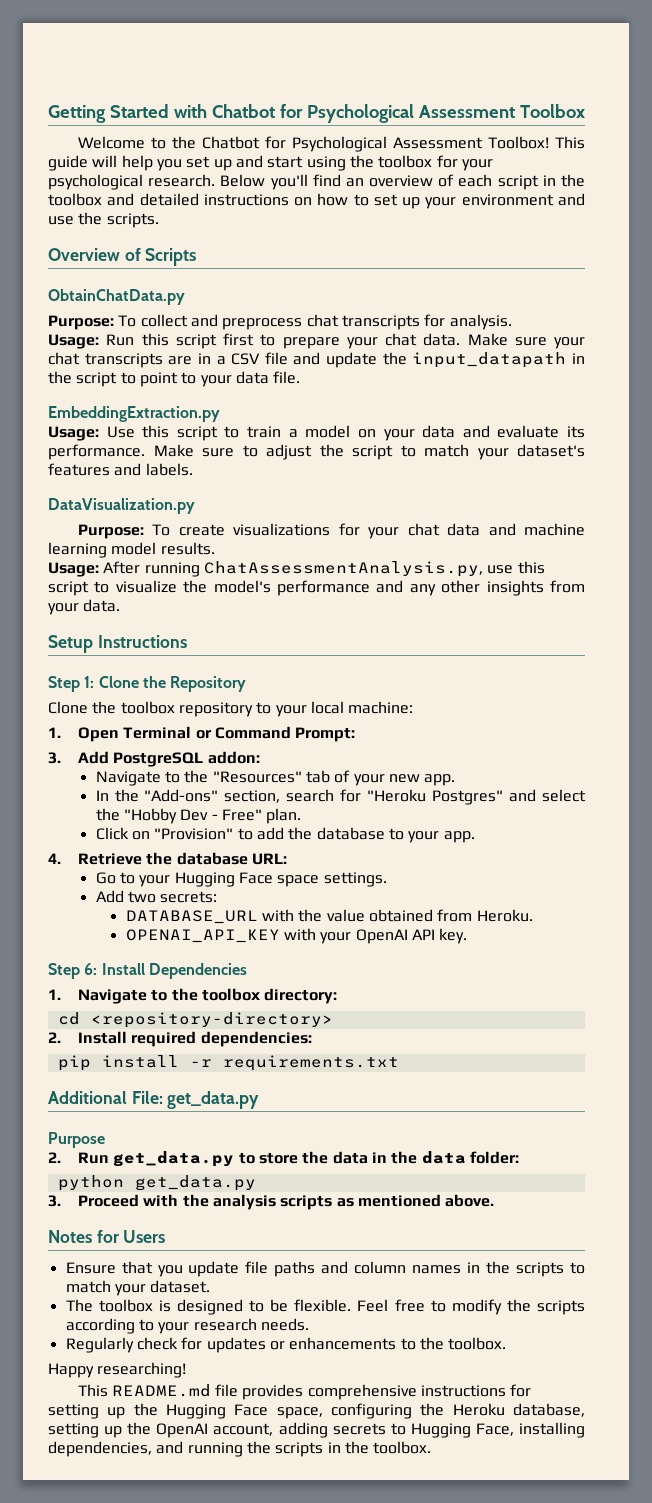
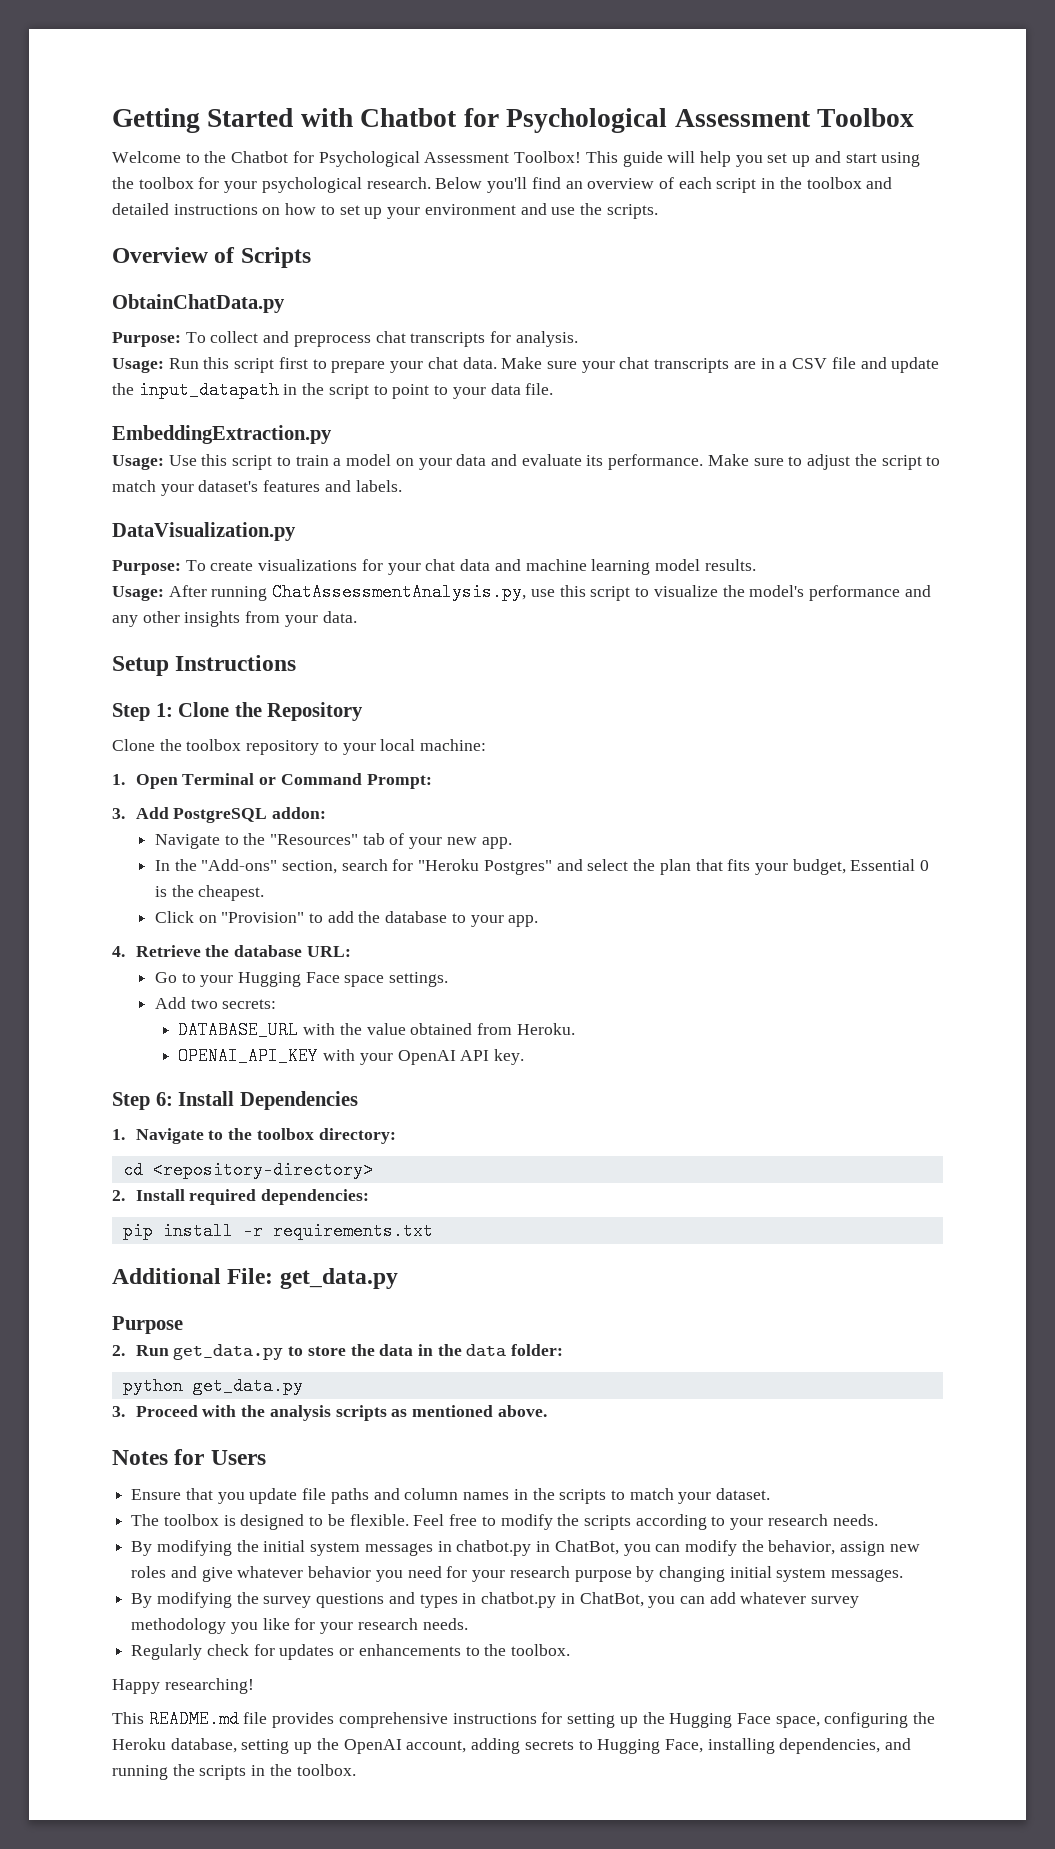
- In the "Add-ons" section, search for "Heroku Postgres" and select the "Hobby Dev - Free" plan.
+ In the "Add-ons" section, search for "Heroku Postgres" and select the plan that fits your budget, Essential 0 is the cheapest.
+ By modifying the initial system messages in chatbot.py in ChatBot, you can modify the behavior, assign new roles and give whatever behavior you need for your research purpose by changing initial system messages.
+ By modifying the survey questions and types in chatbot.py in ChatBot, you can add whatever survey methodology you like for your research needs.

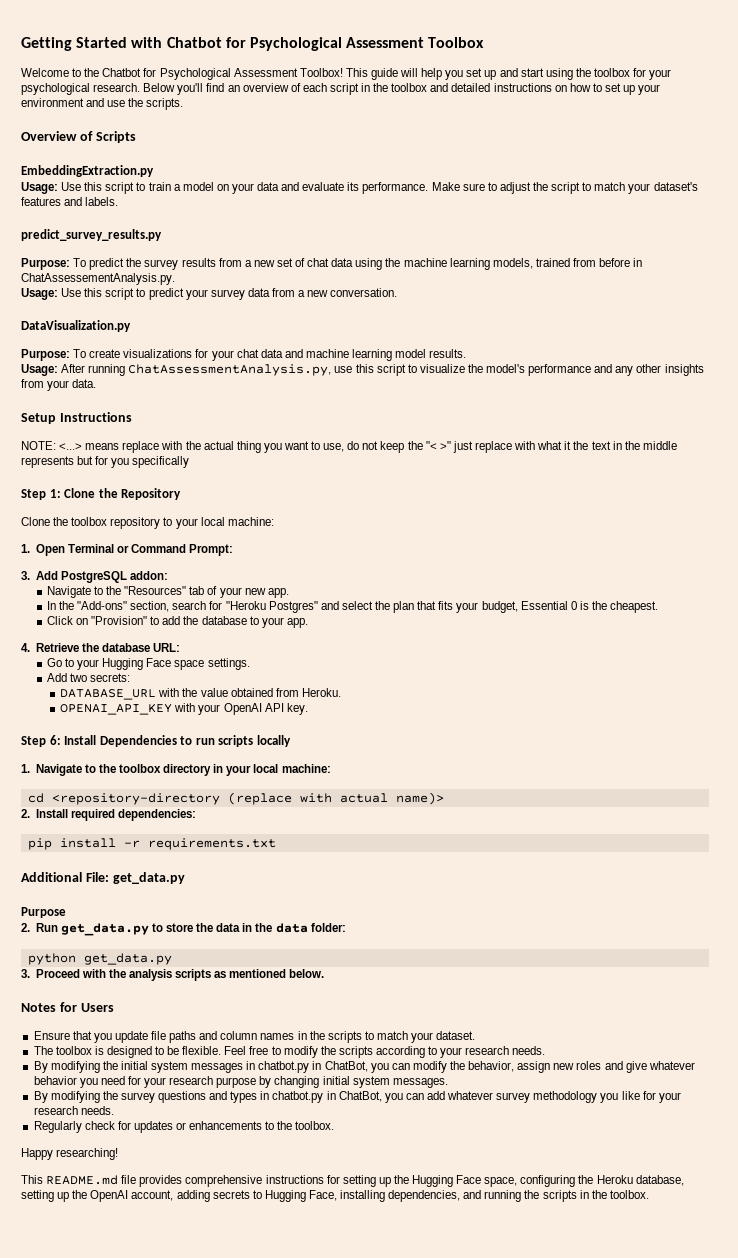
- ObtainChatData.py
- Purpose: To collect and preprocess chat transcripts for analysis.
- Usage: Run this script first to prepare your chat data. Make sure your chat transcripts are in a CSV file and update the input_datapath in the script to point to your data file.
+ predict_survey_results.py
+ Purpose: To predict the survey results from a new set of chat data using the machine learning models, trained from before in ChatAssessementAnalysis.py.
+ Usage: Use this script to predict your survey data from a new conversation.
+ NOTE: <...> means replace with the actual thing you want to use, do not keep the "< >" just replace with what it the text in the middle represents but for you specifically
- Step 6: Install Dependencies
+ Step 6: Install Dependencies to run scripts locally
- 1. Navigate to the toolbox directory:
- cd <repository-directory>
+ 1. Navigate to the toolbox directory in your local machine:
+ cd <repository-directory (replace with actual name)>
- 3. Proceed with the analysis scripts as mentioned above.
+ 3. Proceed with the analysis scripts as mentioned below.

